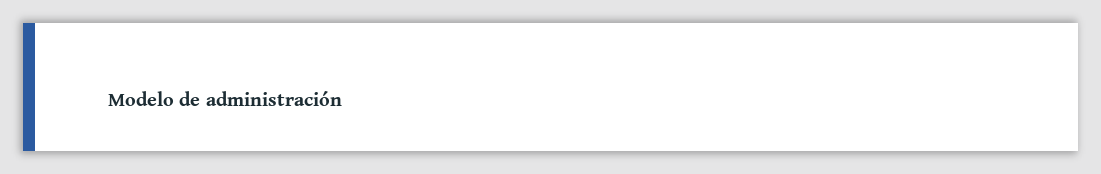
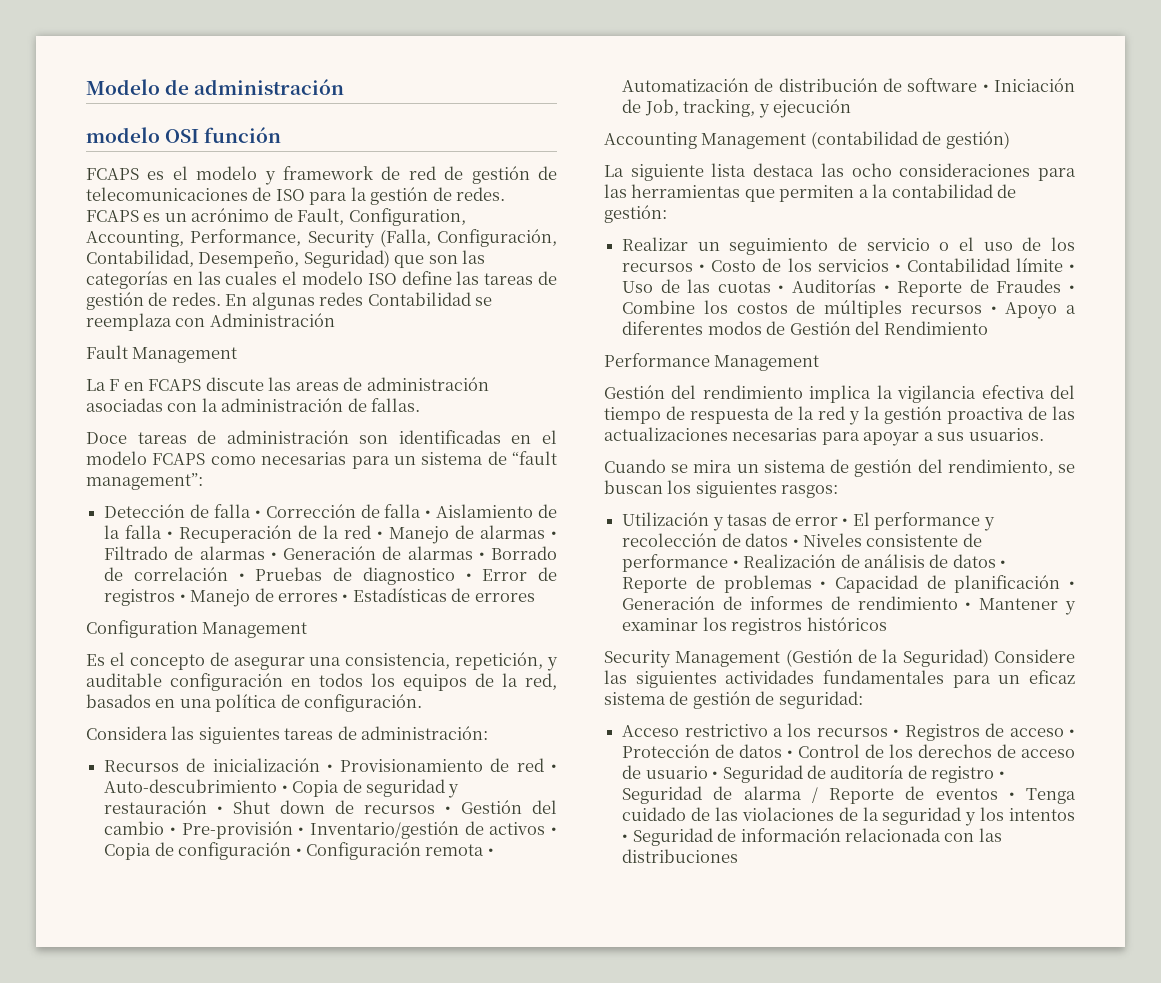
+ modelo OSI función
+ FCAPS es el modelo y framework de red de gestión de telecomunicaciones de ISO para la gestión de redes. FCAPS es un acrónimo de Fault, Configuration, Accounting, Performance, Security (Falla, Configuración, Contabilidad, Desempeño, Seguridad) que son las categorías en las cuales el modelo ISO define las tareas de gestión de redes. En algunas redes Contabilidad se reemplaza con Administración
+ Fault Management
+ La F en FCAPS discute las areas de administración asociadas con la administración de fallas.
+ Doce tareas de administración son identificadas en el modelo FCAPS como necesarias para un sistema de “fault management”:
+ Detección de falla • Corrección de falla • Aislamiento de la falla • Recuperación de la red • Manejo de alarmas • Filtrado de alarmas • Generación de alarmas • Borrado de correlación • Pruebas de diagnostico • Error de registros • Manejo de errores • Estadísticas de errores
+ Configuration Management
+ Es el concepto de asegurar una consistencia, repetición, y auditable configuración en todos los equipos de la red, basados en una política de configuración.
+ Considera las siguientes tareas de administración:
+ Recursos de inicialización • Provisionamiento de red • Auto-descubrimiento • Copia de seguridad y restauración • Shut down de recursos • Gestión del cambio • Pre-provisión • Inventario/gestión de activos • Copia de configuración • Configuración remota • Automatización de distribución de software • Iniciación de Job, tracking, y ejecución
+ Accounting Management (contabilidad de gestión)
+ La siguiente lista destaca las ocho consideraciones para las herramientas que permiten a la contabilidad de gestión:
+ Realizar un seguimiento de servicio o el uso de los recursos • Costo de los servicios • Contabilidad límite • Uso de las cuotas • Auditorías • Reporte de Fraudes • Combine los costos de múltiples recursos • Apoyo a diferentes modos de Gestión del Rendimiento
+ Performance Management
+ Gestión del rendimiento implica la vigilancia efectiva del tiempo de respuesta de la red y la gestión proactiva de las actualizaciones necesarias para apoyar a sus usuarios.
+ Cuando se mira un sistema de gestión del rendimiento, se buscan los siguientes rasgos:
+ Utilización y tasas de error • El performance y recolección de datos • Niveles consistente de performance • Realización de análisis de datos • Reporte de problemas • Capacidad de planificación • Generación de informes de rendimiento • Mantener y examinar los registros históricos
+ Security Management (Gestión de la Seguridad) Considere las siguientes actividades fundamentales para un eficaz sistema de gestión de seguridad:
+ Acceso restrictivo a los recursos • Registros de acceso • Protección de datos • Control de los derechos de acceso de usuario • Seguridad de auditoría de registro • Seguridad de alarma / Reporte de eventos • Tenga cuidado de las violaciones de la seguridad y los intentos • Seguridad de información relacionada con las distribuciones

